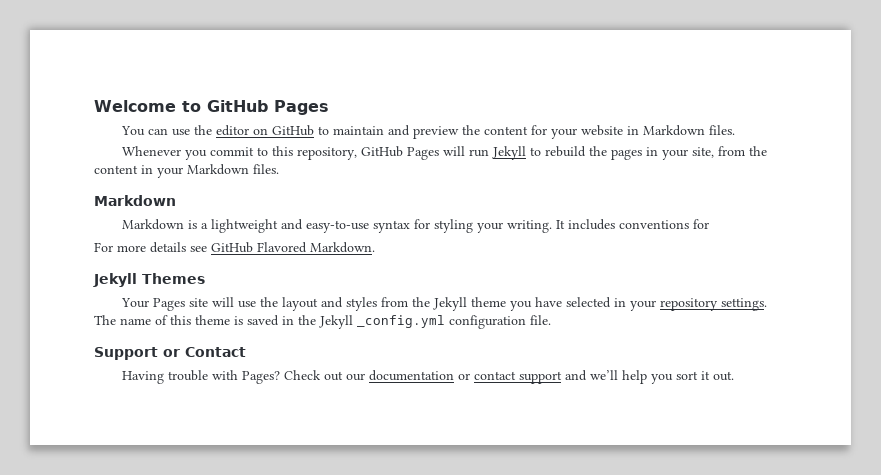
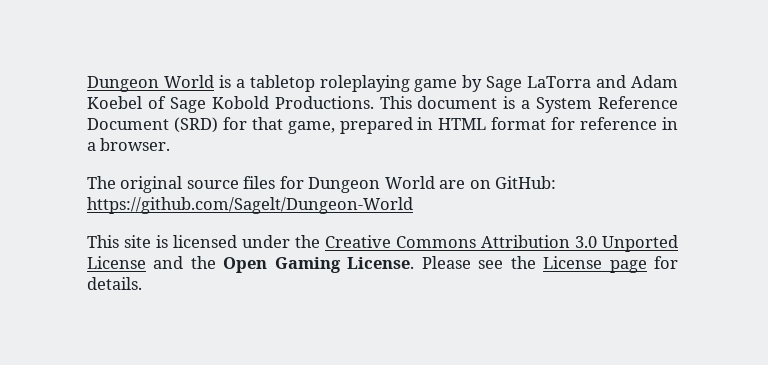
- Welcome to GitHub Pages
- You can use the editor on GitHub to maintain and preview the content for your website in Markdown files.
- Whenever you commit to this repository, GitHub Pages will run Jekyll to rebuild the pages in your site, from the content in your Markdown files.
- Markdown
- Markdown is a lightweight and easy-to-use syntax for styling your writing. It includes conventions for
- For more details see GitHub Flavored Markdown.
- Jekyll Themes
- Your Pages site will use the layout and styles from the Jekyll theme you have selected in your repository settings. The name of this theme is saved in the Jekyll _config.yml configuration file.
- Support or Contact
- Having trouble with Pages? Check out our documentation or contact support and we’ll help you sort it out.
+ Dungeon World is a tabletop roleplaying game by Sage LaTorra and Adam Koebel of Sage Kobold Productions. This document is a System Reference Document (SRD) for that game, prepared in HTML format for reference in a browser.
+ The original source files for Dungeon World are on GitHub: https://github.com/Sagelt/Dungeon-World
+ This site is licensed under the Creative Commons Attribution 3.0 Unported License and the Open Gaming License. Please see the License page for details.

